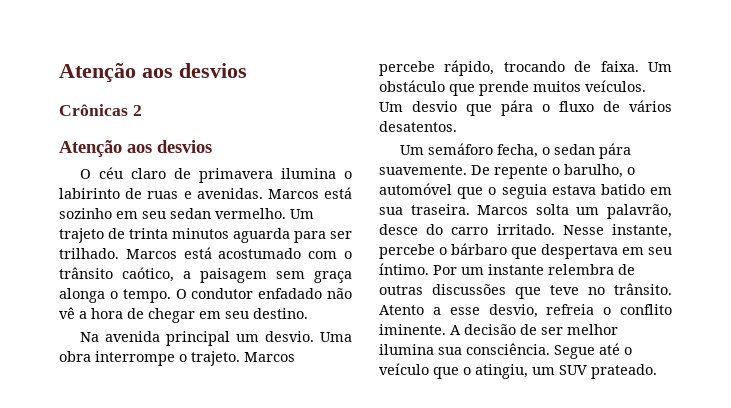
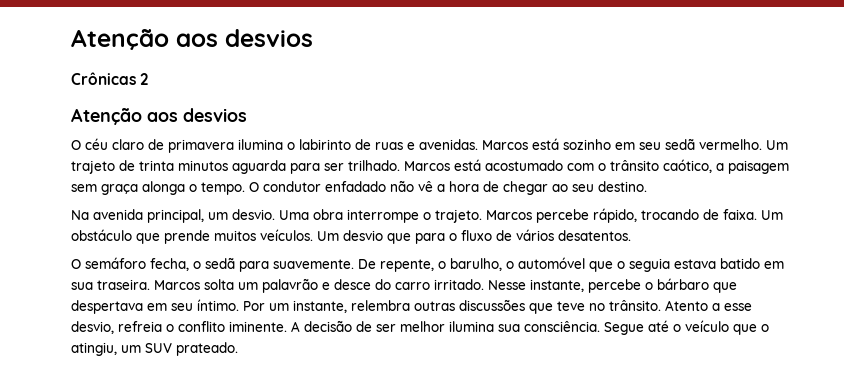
- Marcos está sozinho em seu sedan vermelho.
+ Marcos está sozinho em seu sedã vermelho.
- O condutor enfadado não vê a hora de chegar em seu destino.
+ O condutor enfadado não vê a hora de chegar ao seu destino.
- Na avenida principal um desvio.
+ Na avenida principal, um desvio.
- Um desvio que pára o fluxo de vários desatentos.
+ Um desvio que para o fluxo de vários desatentos.
- Um semáforo fecha, o sedan pára suavemente.
+ O semáforo fecha, o sedã para suavemente.
- De repente o barulho, o automóvel que o seguia estava batido em sua traseira.
+ De repente, o barulho, o automóvel que o seguia estava batido em sua traseira.
- Marcos solta um palavrão, desce do carro irritado.
+ Marcos solta um palavrão e desce do carro irritado.
- Por um instante relembra de outras discussões que teve no trânsito.
+ Por um instante, relembra outras discussões que teve no trânsito.

